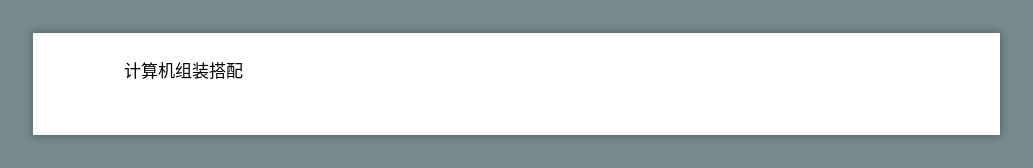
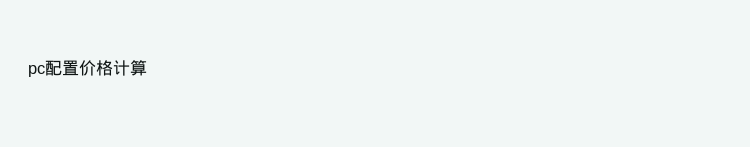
- 计算机组装搭配
+ pc配置价格计算

